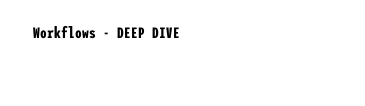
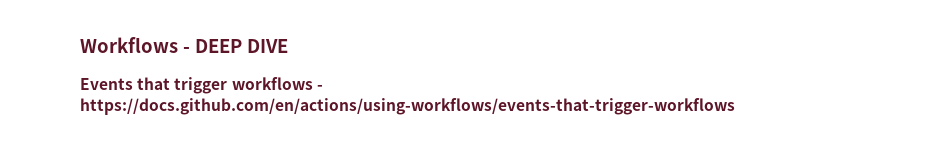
+ Events that trigger workflows - https://docs.github.com/en/actions/using-workflows/events-that-trigger-workflows

